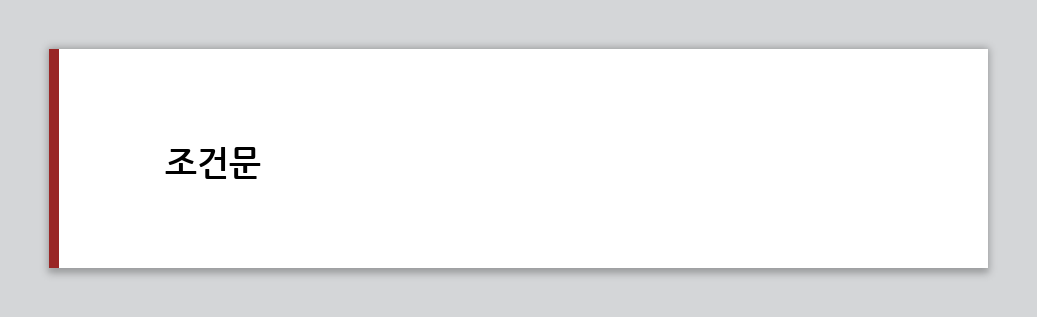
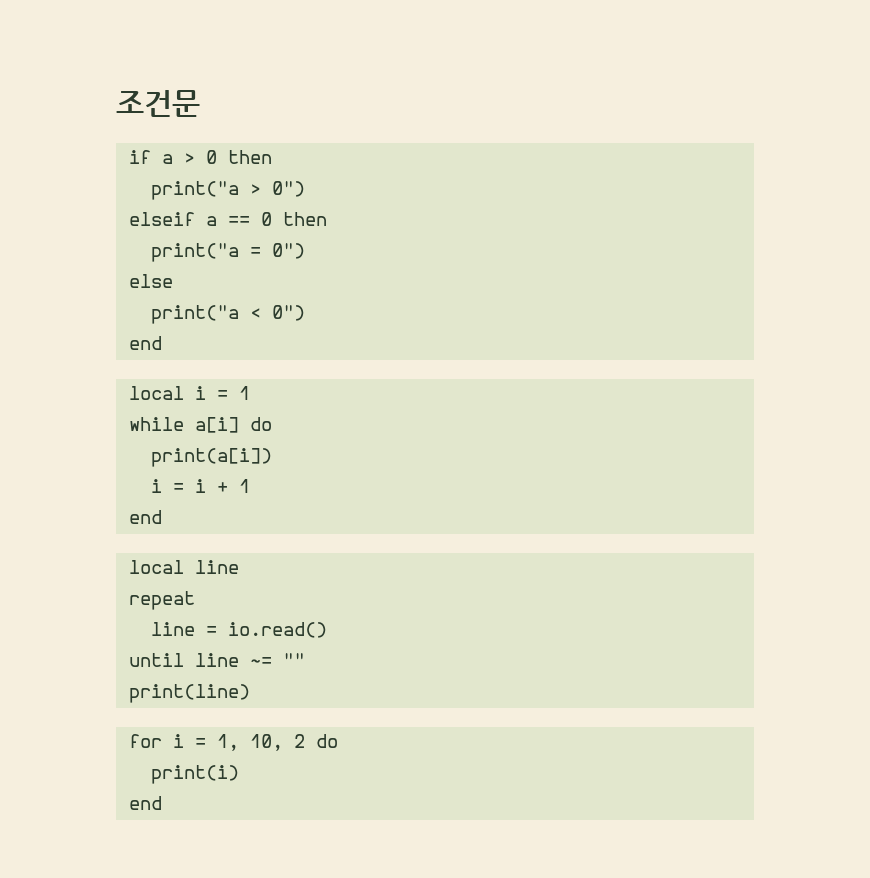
+ if a > 0 then
+ print("a > 0")
+ elseif a == 0 then
+ print("a = 0")
+ else
+ print("a < 0")
+ end
+ local i = 1
+ while a[i] do
+ print(a[i])
+ i = i + 1
+ end
+ local line
+ repeat
+ line = io.read()
+ until line ~= ""
+ print(line)
+ for i = 1, 10, 2 do
+ print(i)
+ end

